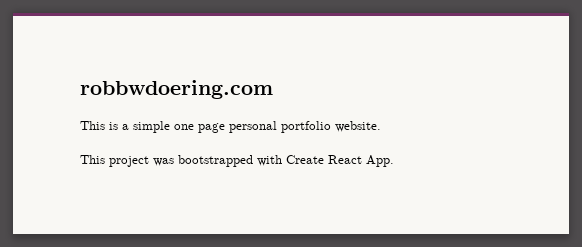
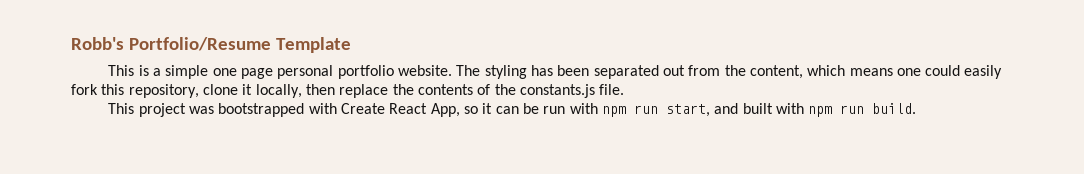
- robbwdoering.com
+ Robb's Portfolio/Resume Template
+ The styling has been separated out from the content, which means one could easily fork this repository, clone it locally, then replace the contents of the constants.js file.
- This project was bootstrapped with Create React App.
+ This project was bootstrapped with Create React App, so it can be run with npm run start, and built with npm run build.

